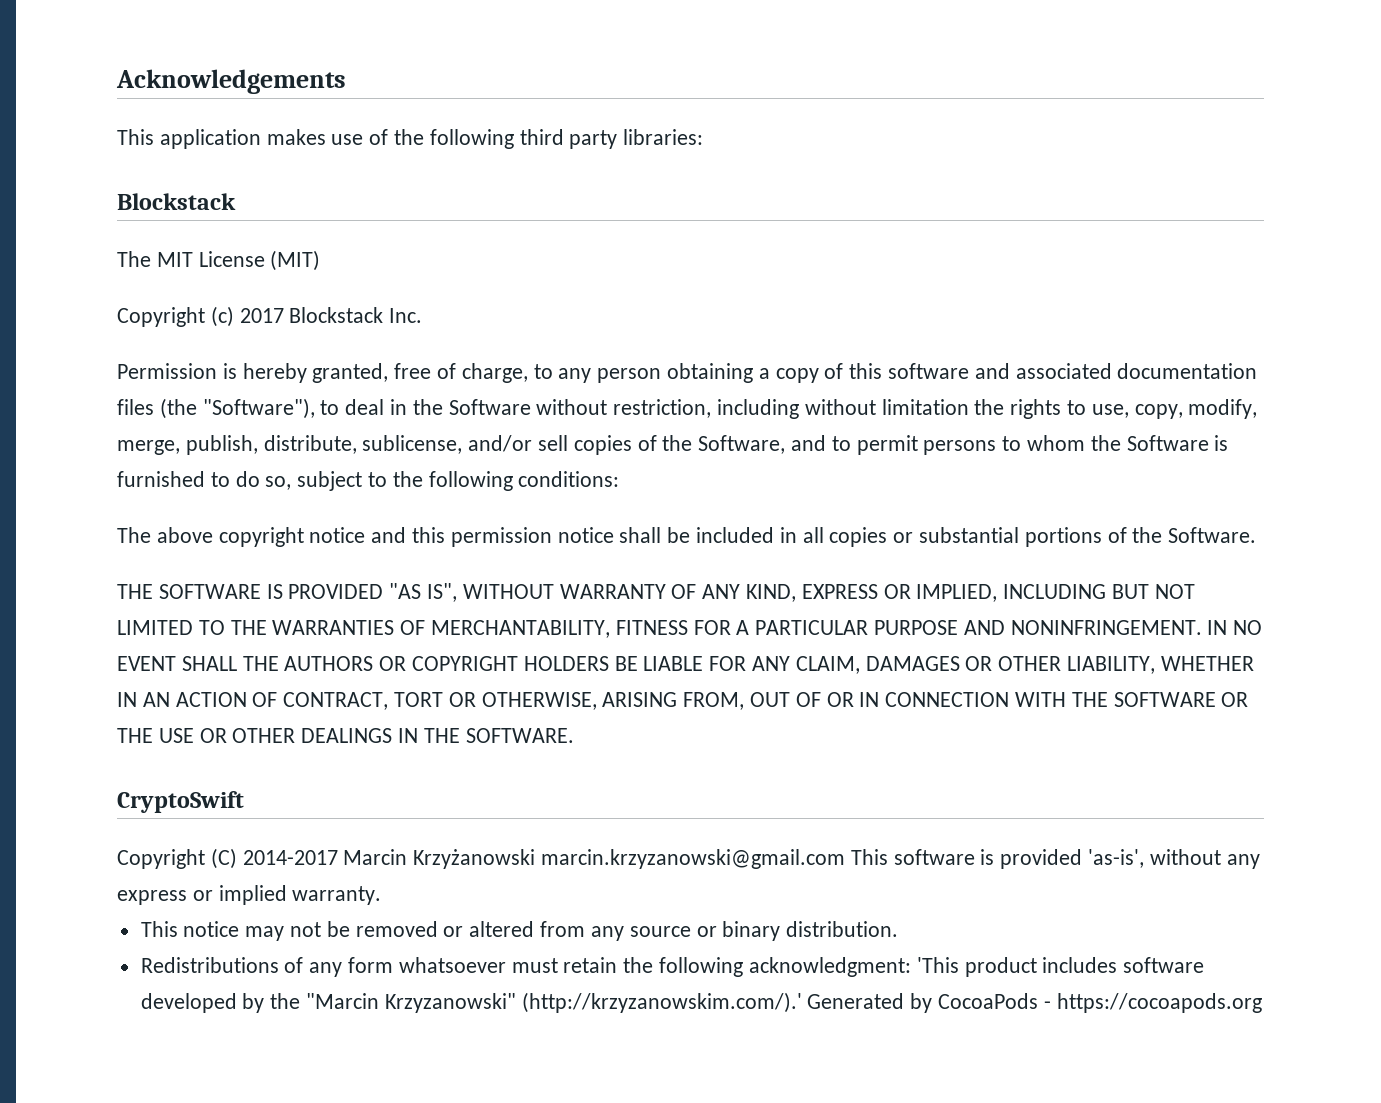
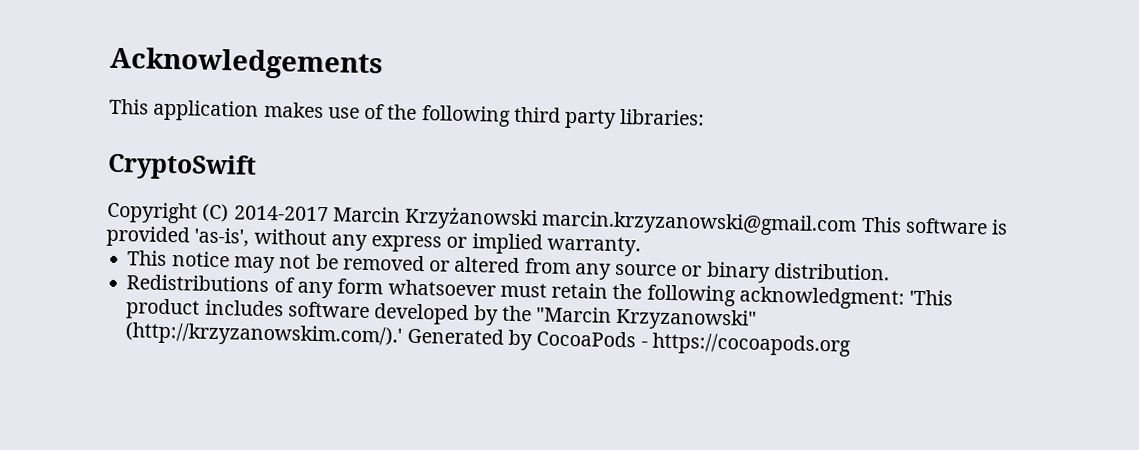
  This application makes use of the following third party libraries:
- Blockstack
- The MIT License (MIT)
- Copyright (c) 2017 Blockstack Inc.
- Permission is hereby granted, free of charge, to any person obtaining a copy of this software and associated documentation files (the "Software"), to deal in the Software without restriction, including without limitation the rights to use, copy, modify, merge, publish, distribute, sublicense, and/or sell copies of the Software, and to permit persons to whom the Software is furnished to do so, subject to the following conditions:
- The above copyright notice and this permission notice shall be included in all copies or substantial portions of the Software.
- THE SOFTWARE IS PROVIDED "AS IS", WITHOUT WARRANTY OF ANY KIND, EXPRESS OR IMPLIED, INCLUDING BUT NOT LIMITED TO THE WARRANTIES OF MERCHANTABILITY, FITNESS FOR A PARTICULAR PURPOSE AND NONINFRINGEMENT. IN NO EVENT SHALL THE AUTHORS OR COPYRIGHT HOLDERS BE LIABLE FOR ANY CLAIM, DAMAGES OR OTHER LIABILITY, WHETHER IN AN ACTION OF CONTRACT, TORT OR OTHERWISE, ARISING FROM, OUT OF OR IN CONNECTION WITH THE SOFTWARE OR THE USE OR OTHER DEALINGS IN THE SOFTWARE.

